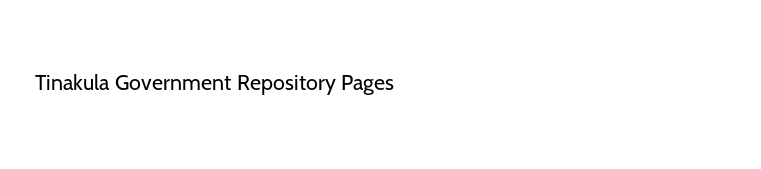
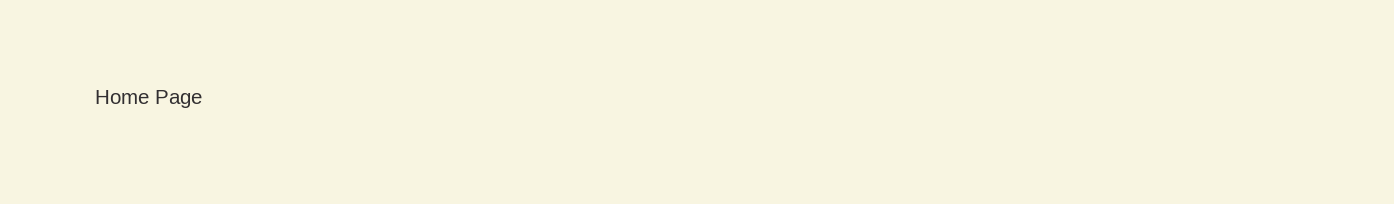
- Tinakula Government Repository Pages
+ Home Page

